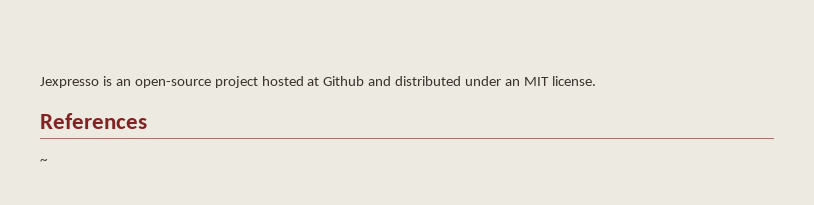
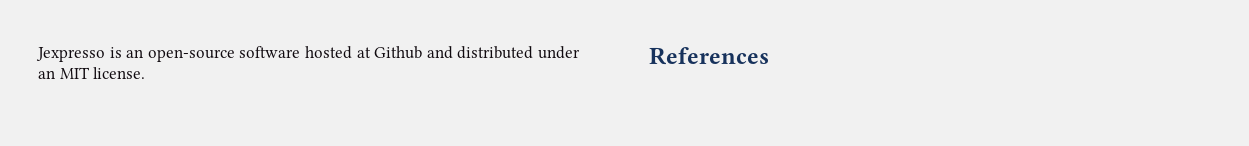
- Jexpresso is an open-source project hosted at Github and distributed under an MIT license.
+ Jexpresso is an open-source software hosted at Github and distributed under an MIT license.
- ~

